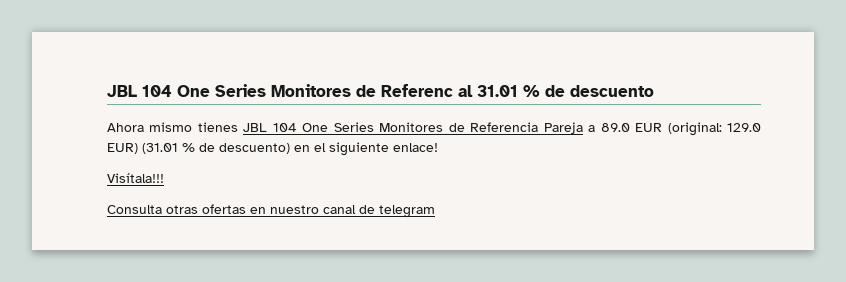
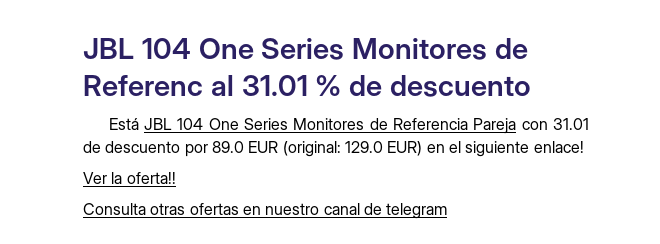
- Ahora mismo tienes JBL 104 One Series Monitores de Referencia Pareja a 89.0 EUR (original: 129.0 EUR) (31.01 % de descuento) en el siguiente enlace!
+ Está JBL 104 One Series Monitores de Referencia Pareja con 31.01 de descuento por 89.0 EUR (original: 129.0 EUR) en el siguiente enlace!
- Visítala!!!
+ Ver la oferta!!

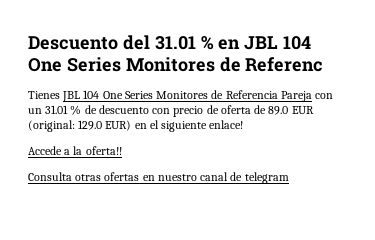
- JBL 104 One Series Monitores de Referenc al 31.01 % de descuento
- Está JBL 104 One Series Monitores de Referencia Pareja con 31.01 de descuento por 89.0 EUR (original: 129.0 EUR) en el siguiente enlace!
+ Descuento del 31.01 % en JBL 104 One Series Monitores de Referenc
+ Tienes JBL 104 One Series Monitores de Referencia Pareja con un 31.01 % de descuento con precio de oferta de 89.0 EUR (original: 129.0 EUR) en el siguiente enlace!
- Ver la oferta!!
+ Accede a la oferta!!

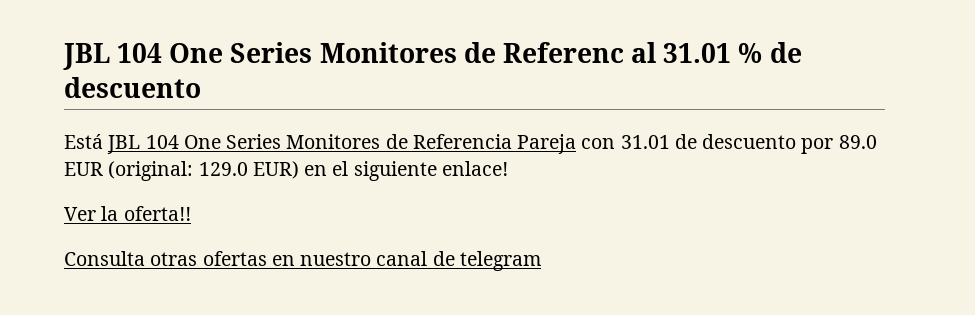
- Descuento del 31.01 % en JBL 104 One Series Monitores de Referenc
- Tienes JBL 104 One Series Monitores de Referencia Pareja con un 31.01 % de descuento con precio de oferta de 89.0 EUR (original: 129.0 EUR) en el siguiente enlace!
+ JBL 104 One Series Monitores de Referenc al 31.01 % de descuento
+ Está JBL 104 One Series Monitores de Referencia Pareja con 31.01 de descuento por 89.0 EUR (original: 129.0 EUR) en el siguiente enlace!
- Accede a la oferta!!
+ Ver la oferta!!

